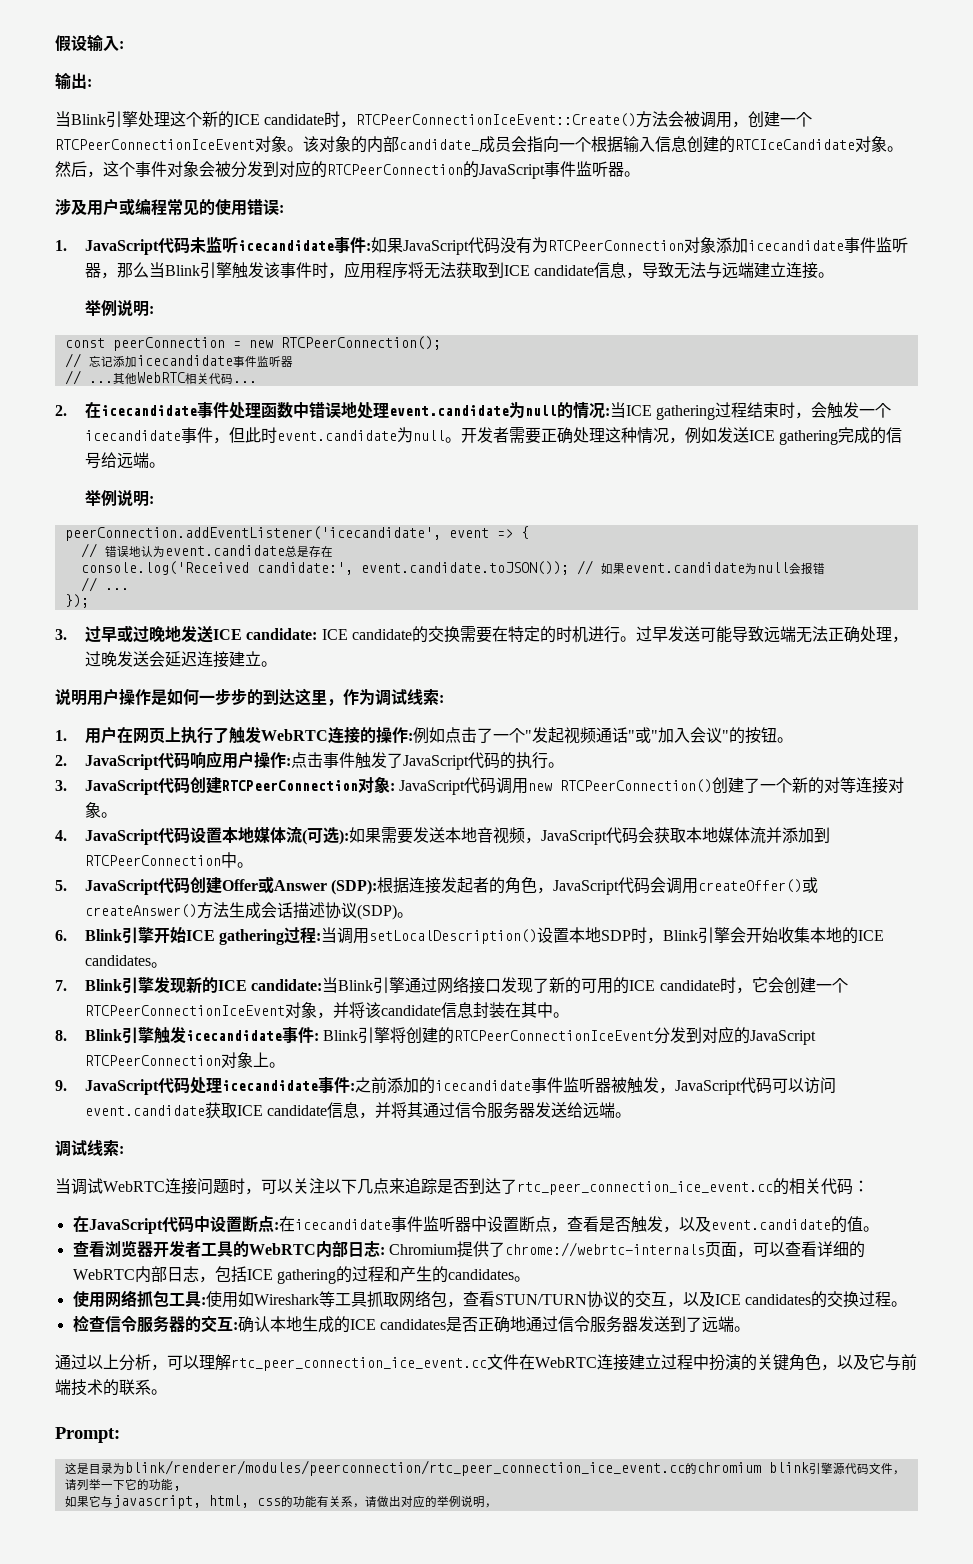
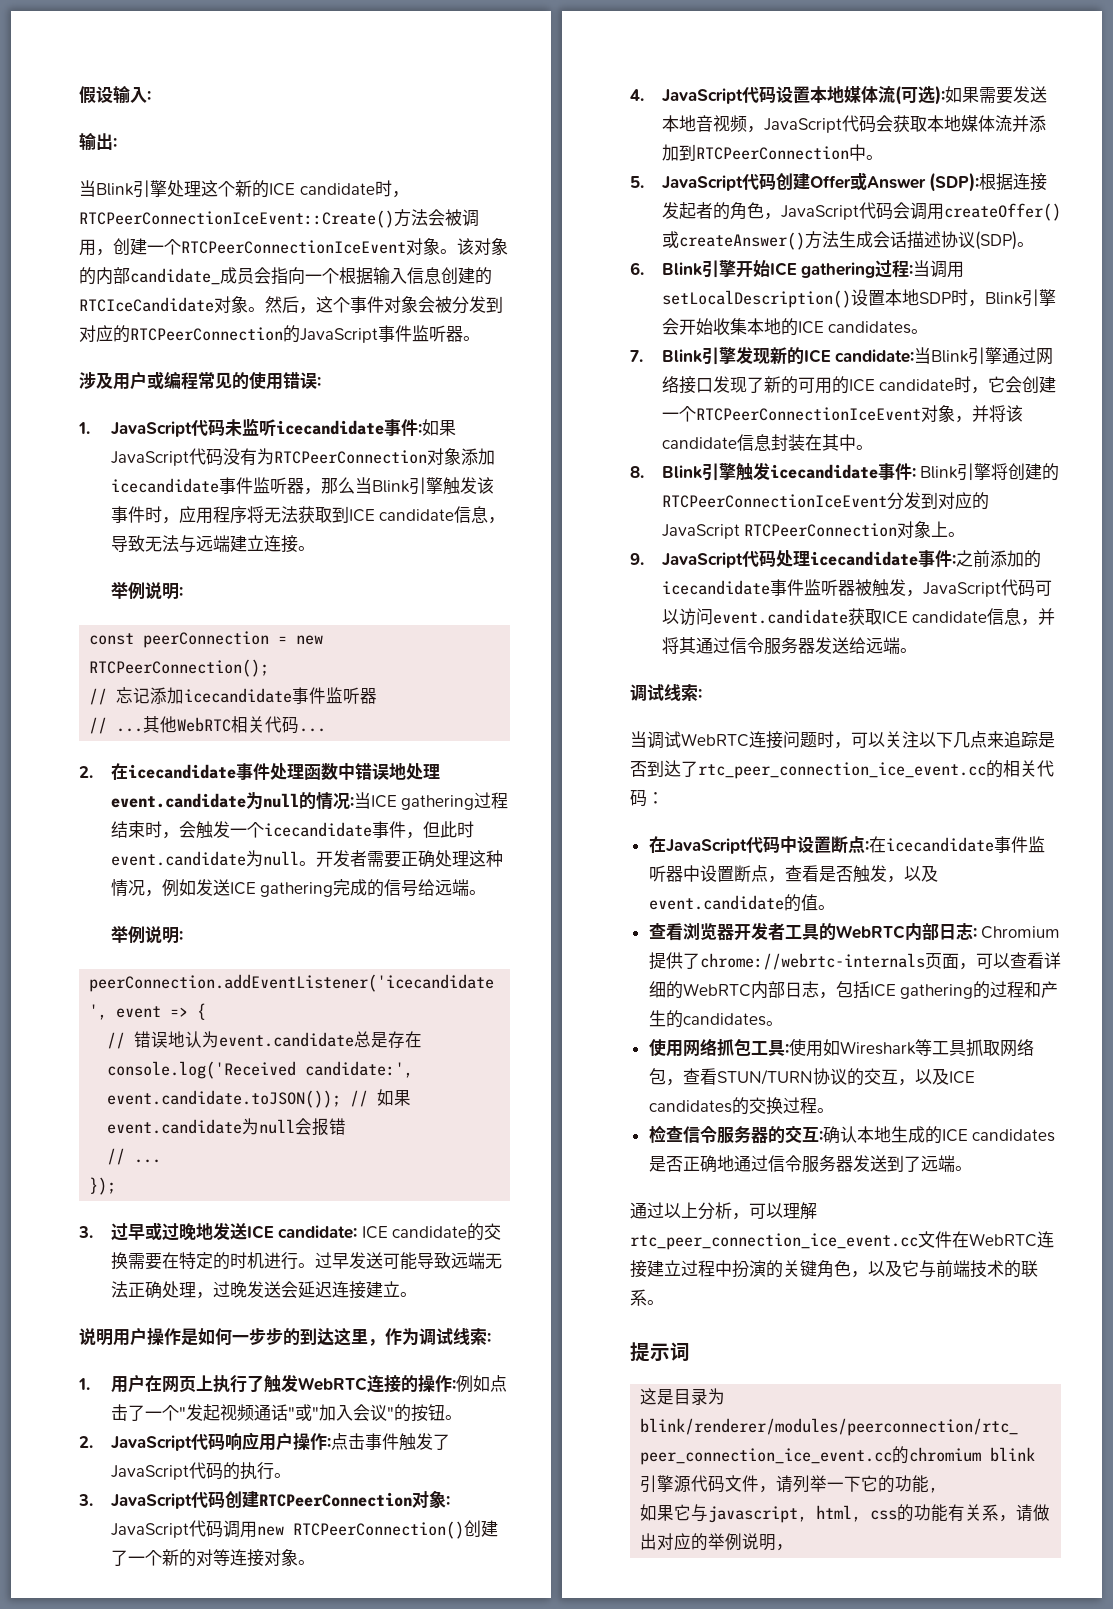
- Prompt:
+ 提示词

